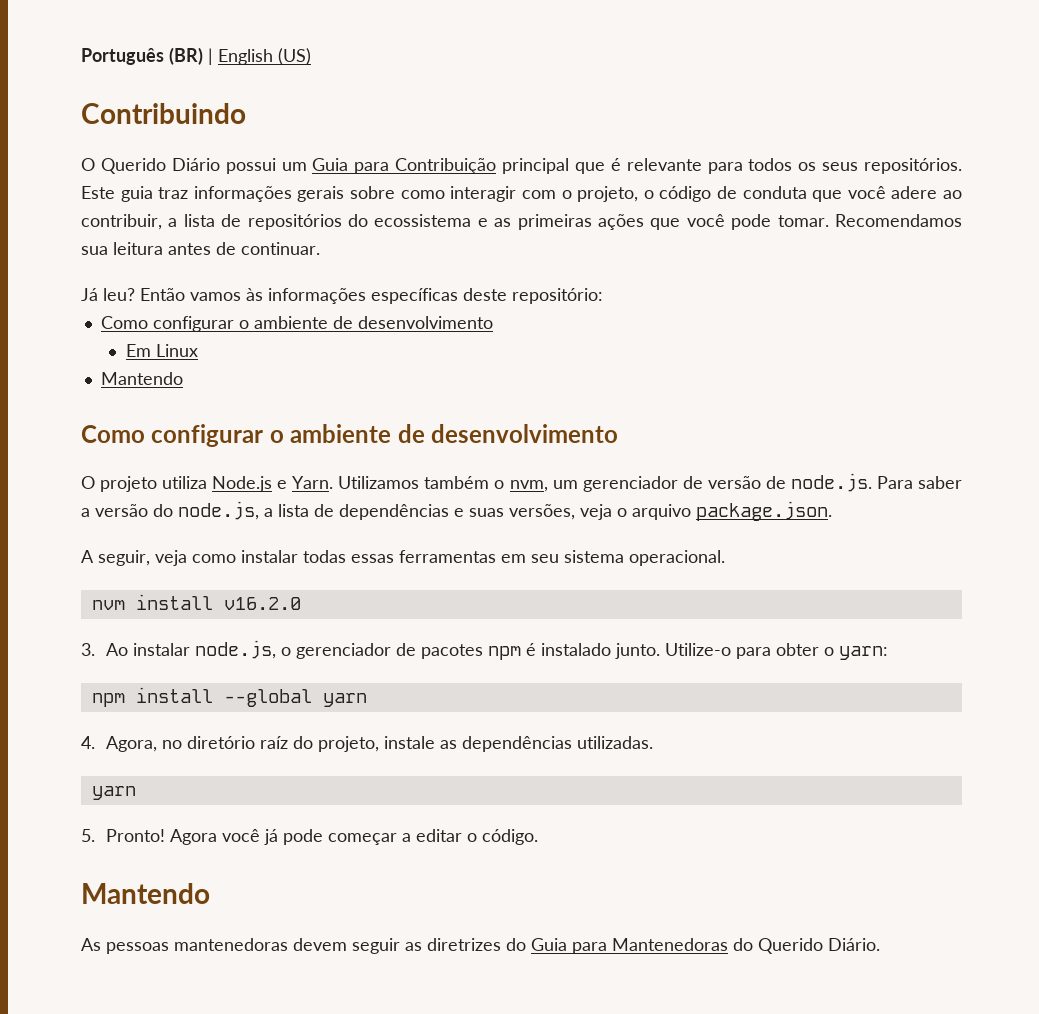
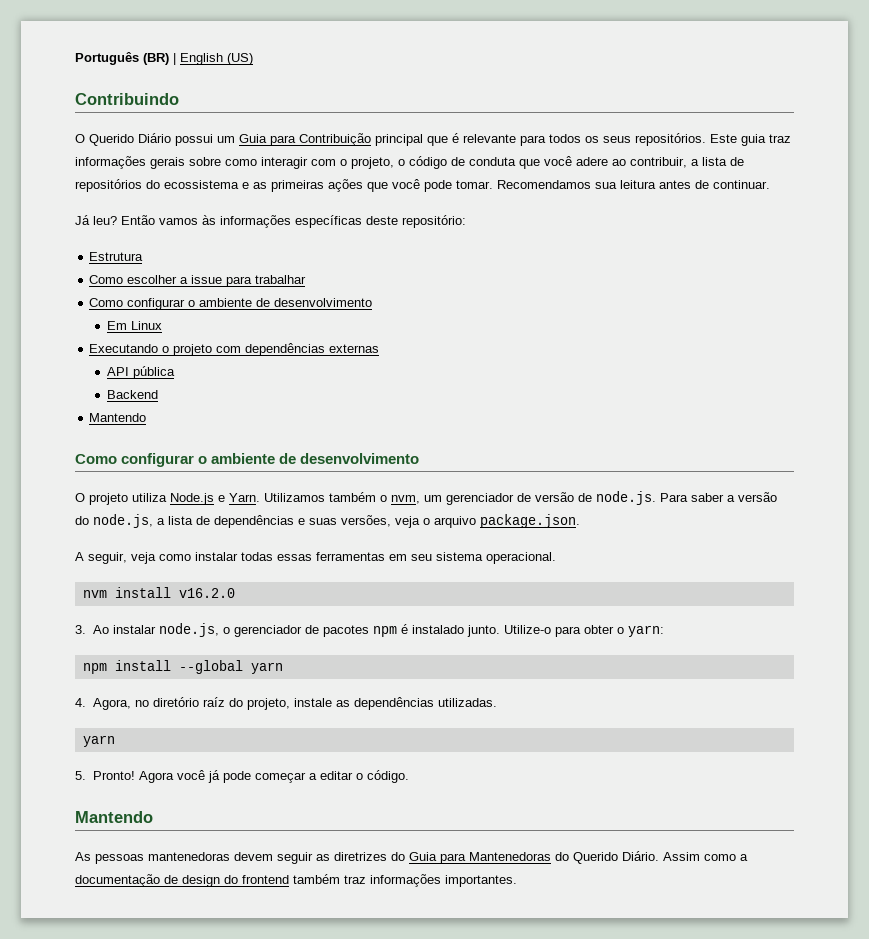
+ Estrutura
+ Como escolher a issue para trabalhar
+ Executando o projeto com dependências externas
+ API pública
+ Backend
+ Assim como a documentação de design do frontend também traz informações importantes.

